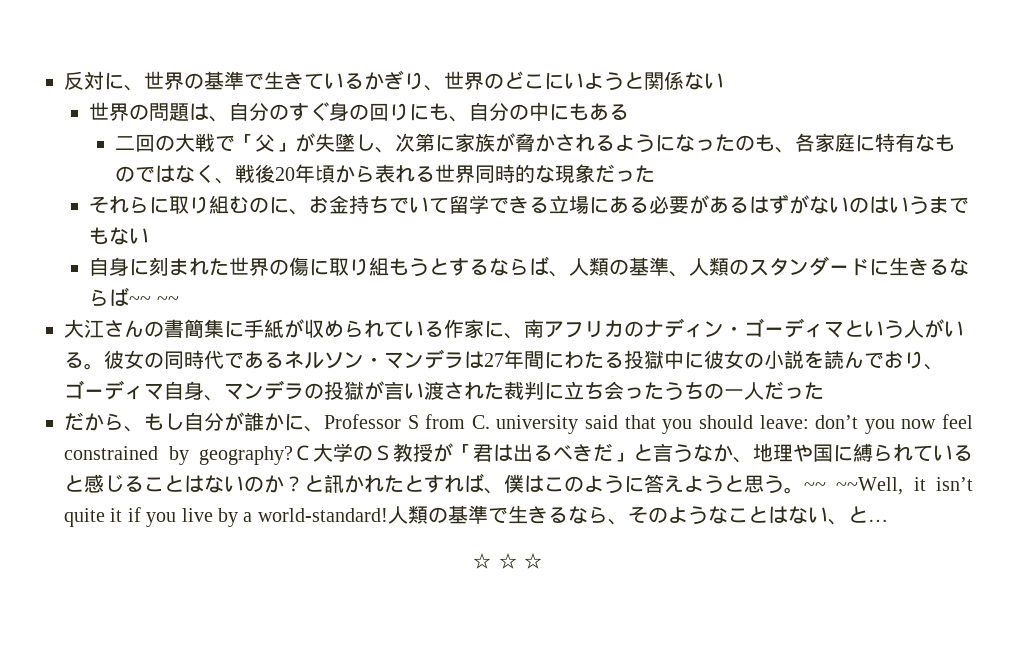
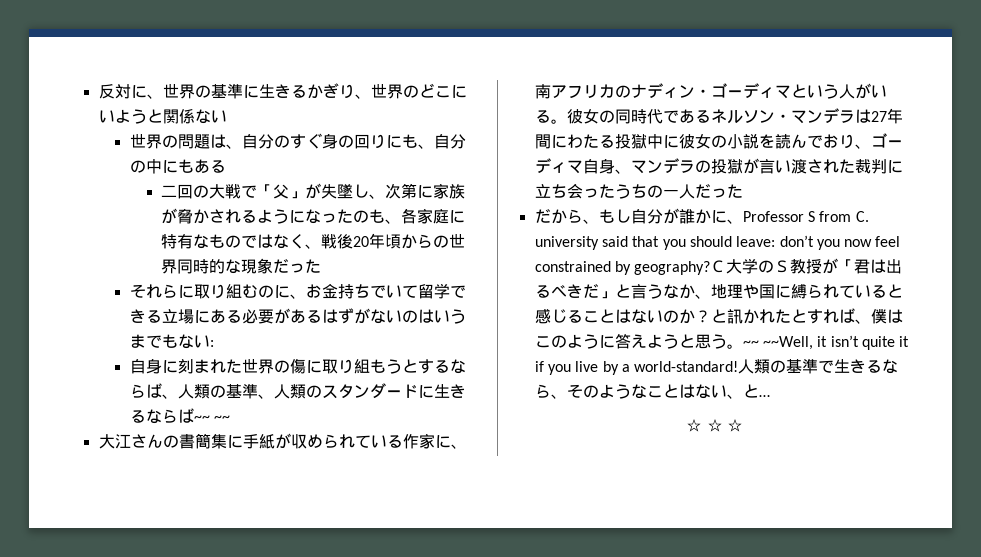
- 反対に、世界の基準で生きているかぎり、世界のどこにいようと関係ない
+ 反対に、世界の基準に生きるかぎり、世界のどこにいようと関係ない
- 二回の大戦で「父」が失墜し、次第に家族が脅かされるようになったのも、各家庭に特有なものではなく、戦後20年頃から表れる世界同時的な現象だった
+ 二回の大戦で「父」が失墜し、次第に家族が脅かされるようになったのも、各家庭に特有なものではなく、戦後20年頃からの世界同時的な現象だった
- それらに取り組むのに、お金持ちでいて留学できる立場にある必要があるはずがないのはいうまでもない
+ それらに取り組むのに、お金持ちでいて留学できる立場にある必要があるはずがないのはいうまでもない:

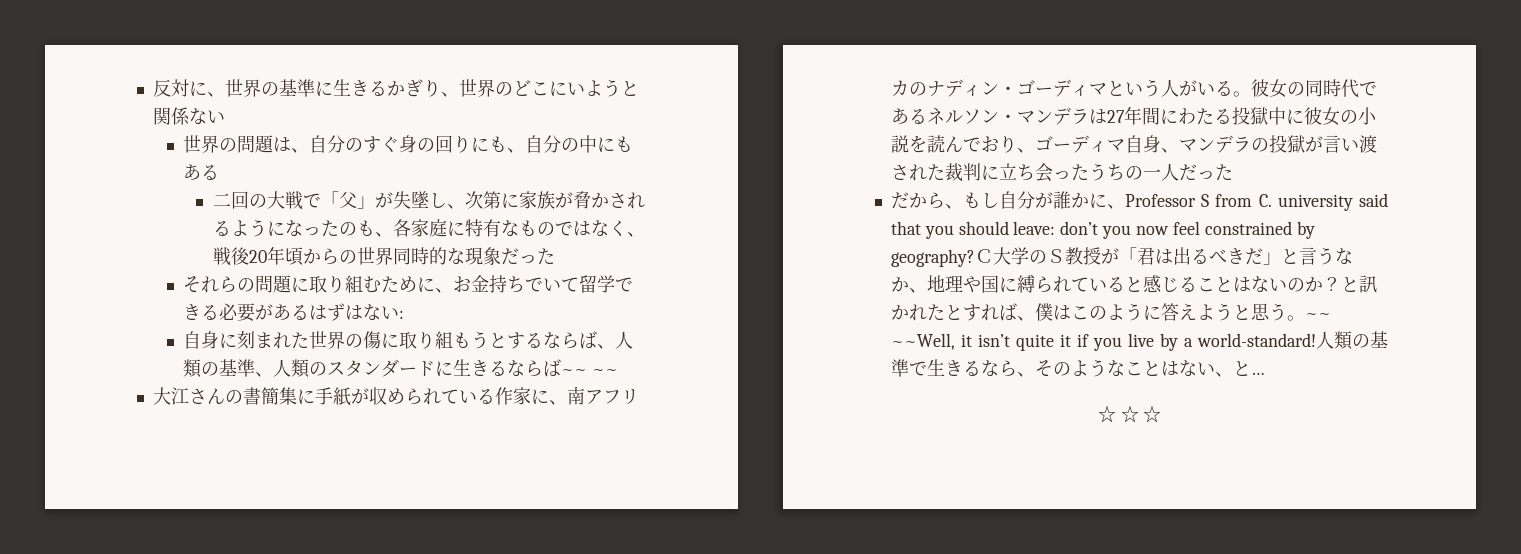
- それらに取り組むのに、お金持ちでいて留学できる立場にある必要があるはずがないのはいうまでもない:
+ それらの問題に取り組むために、お金持ちでいて留学できる必要があるはずはない:

